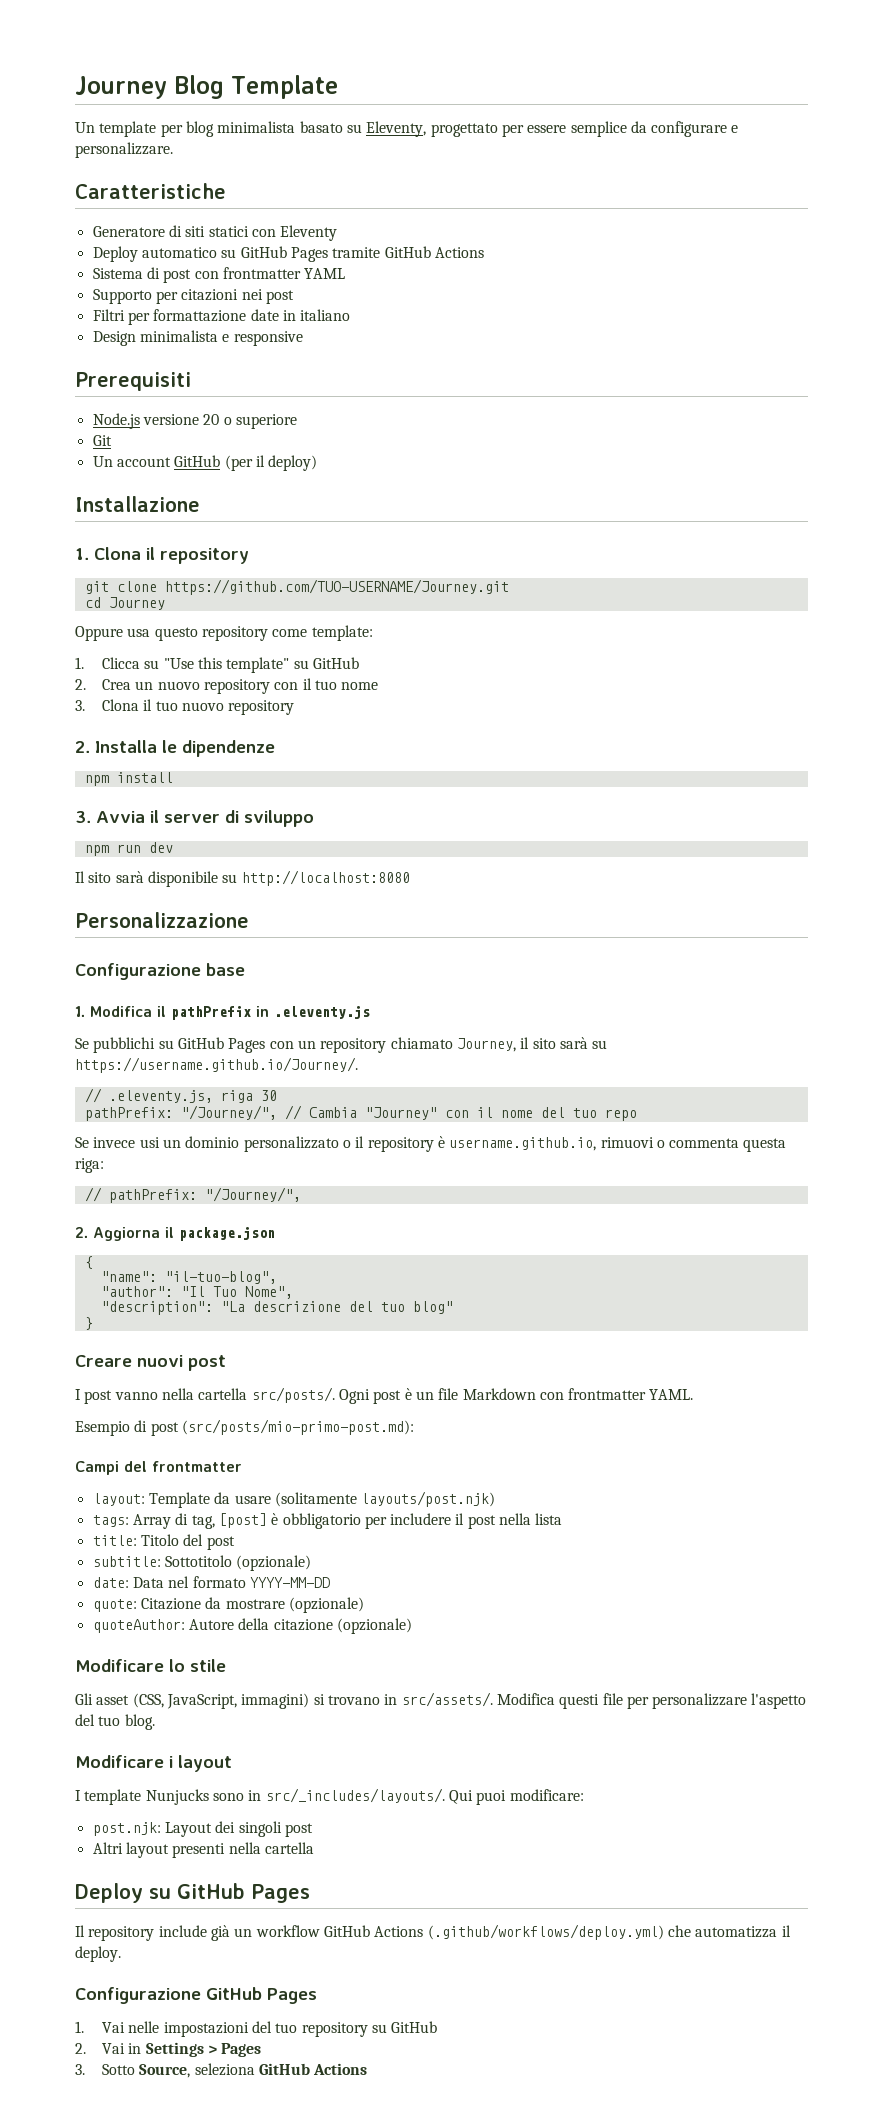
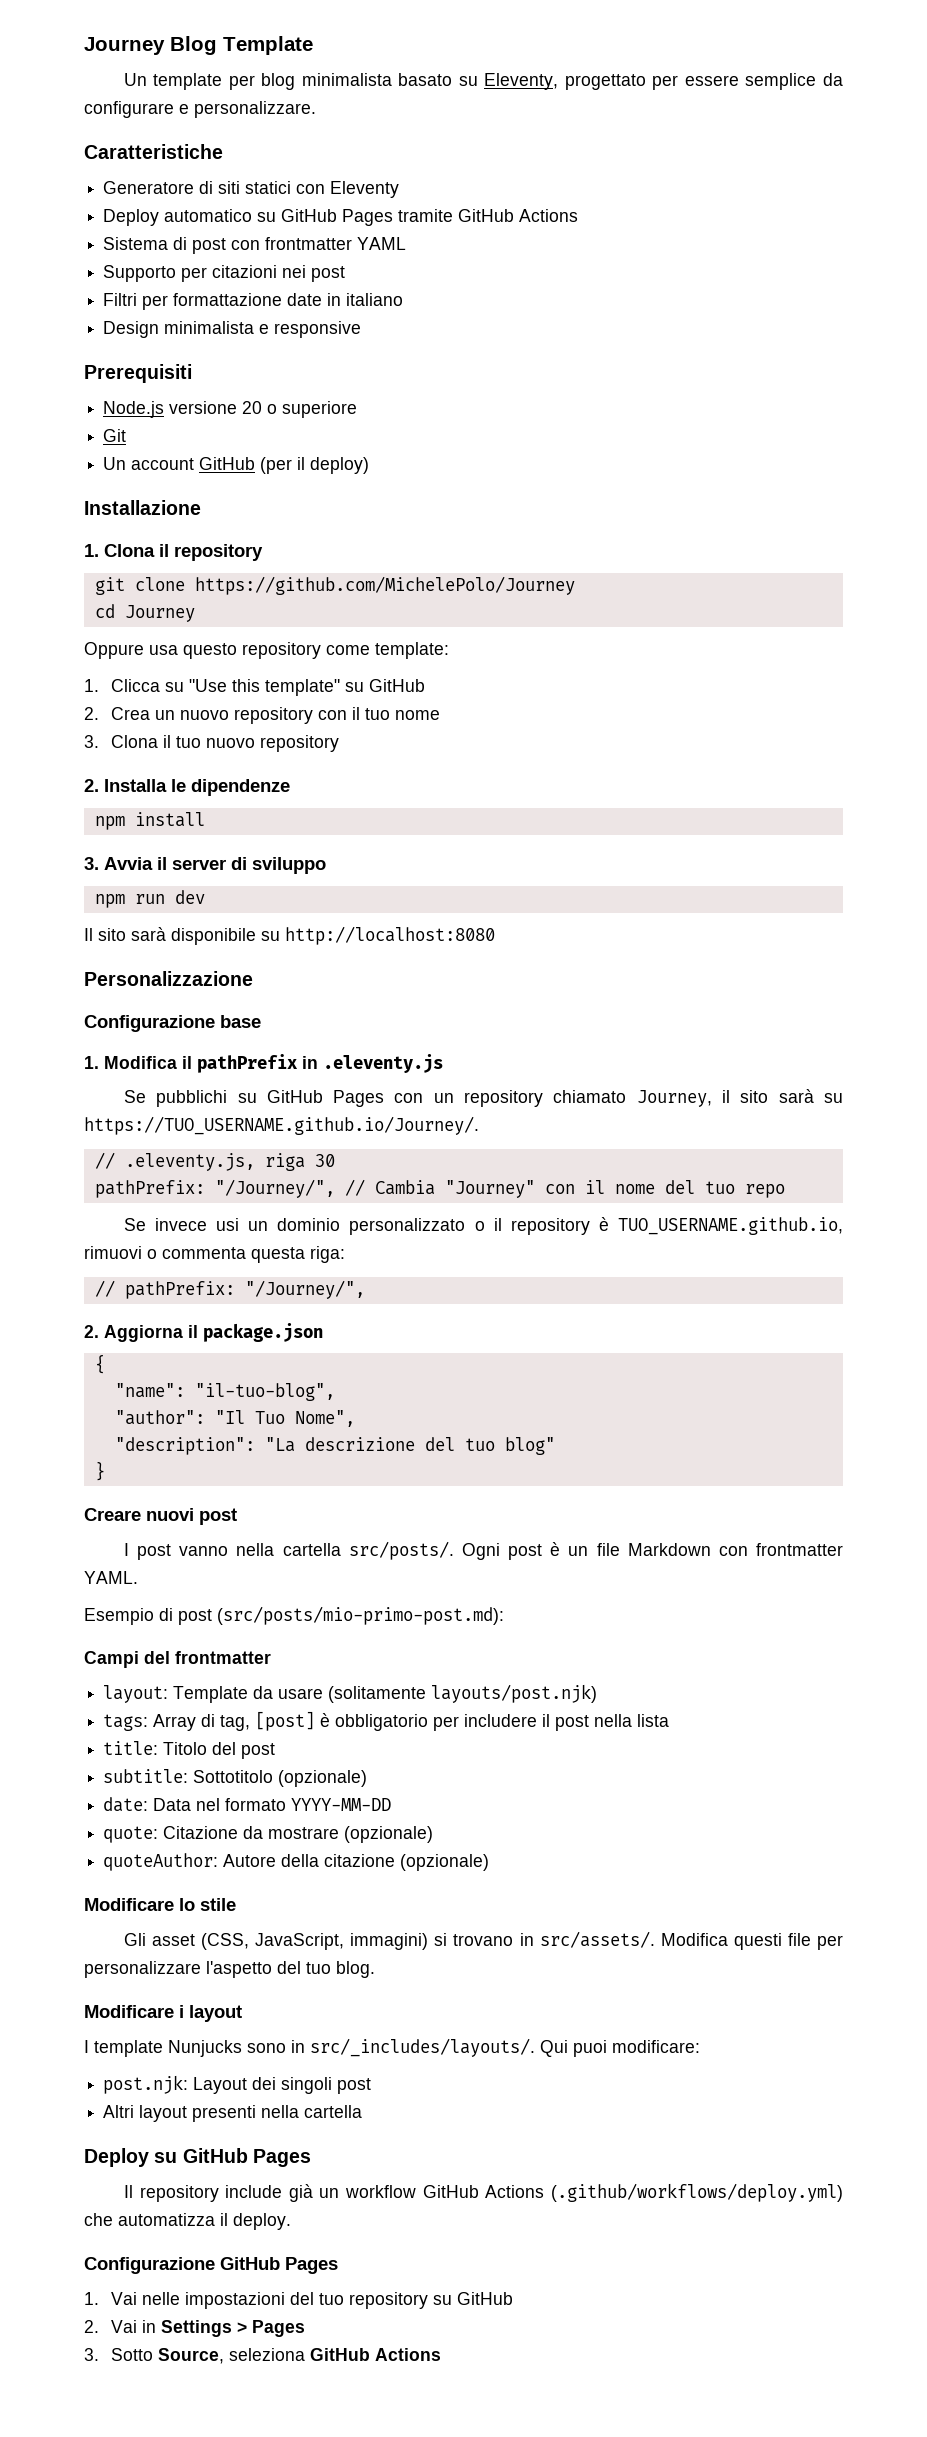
- git clone https://github.com/TUO-USERNAME/Journey.git
+ git clone https://github.com/MichelePolo/Journey
- Se pubblichi su GitHub Pages con un repository chiamato Journey, il sito sarà su https://username.github.io/Journey/.
+ Se pubblichi su GitHub Pages con un repository chiamato Journey, il sito sarà su https://TUO_USERNAME.github.io/Journey/.
- Se invece usi un dominio personalizzato o il repository è username.github.io, rimuovi o commenta questa riga:
+ Se invece usi un dominio personalizzato o il repository è TUO_USERNAME.github.io, rimuovi o commenta questa riga:

